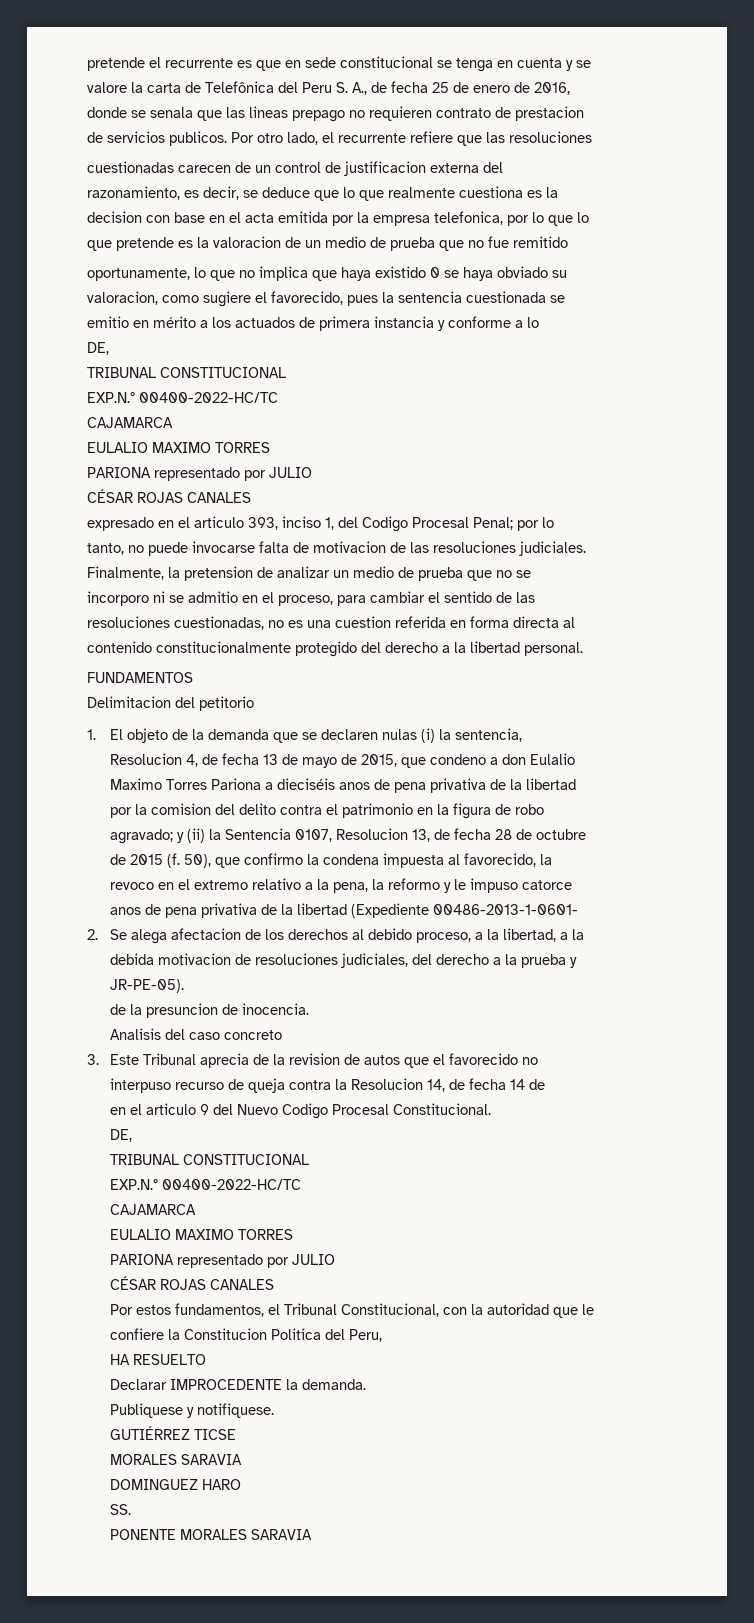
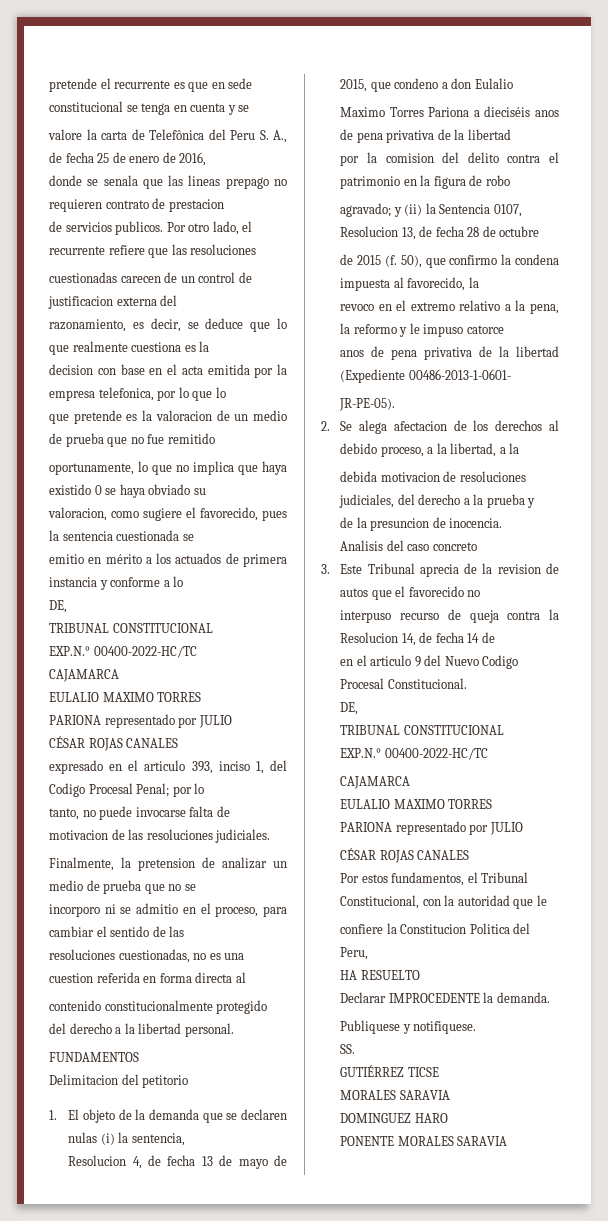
+ JR-PE-05).
- JR-PE-05).
+ SS.
- SS.

